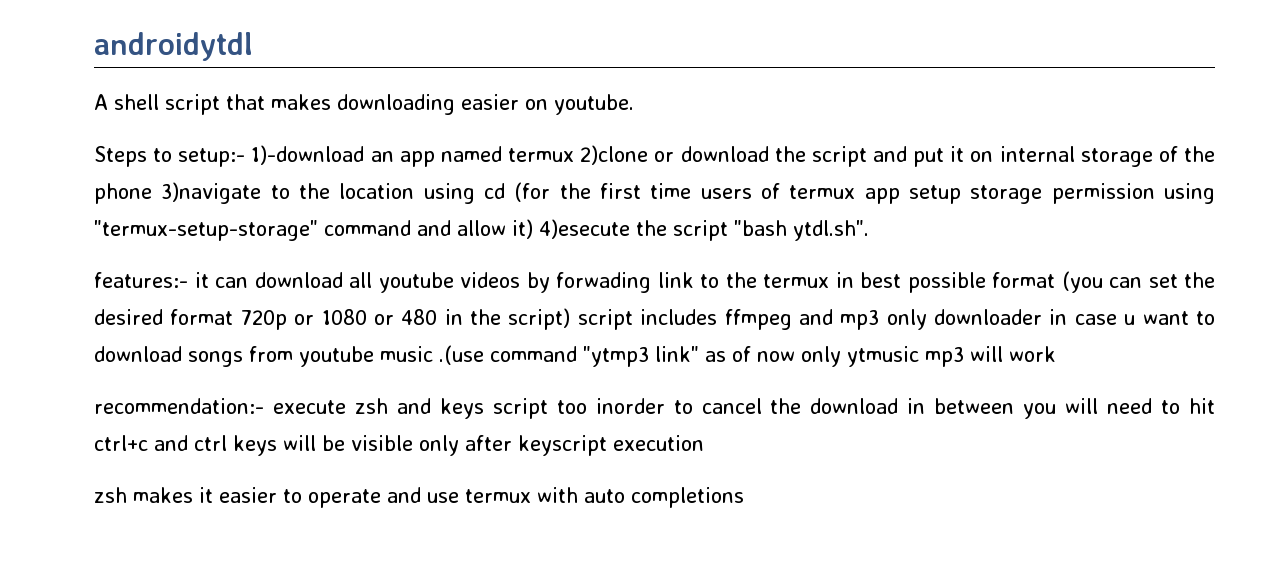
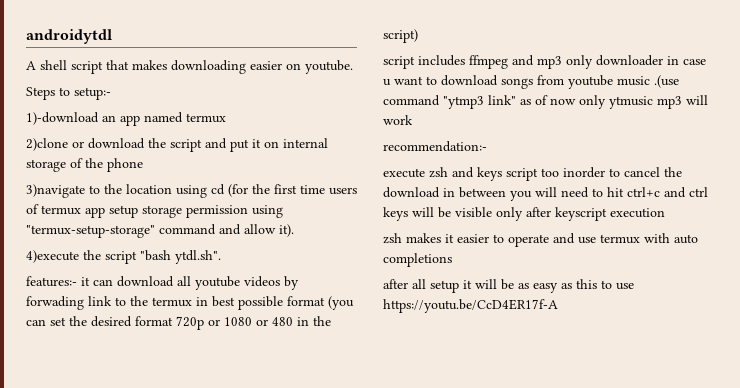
- Steps to setup:- 1)-download an app named termux 2)clone or download the script and put it on internal storage of the phone 3)navigate to the location using cd (for the first time users of termux app setup storage permission using "termux-setup-storage" command and allow it) 4)esecute the script "bash ytdl.sh".
+ Steps to setup:-
+ 1)-download an app named termux
+ 2)clone or download the script and put it on internal storage of the phone
+ 3)navigate to the location using cd (for the first time users of termux app setup storage permission using "termux-setup-storage" command and allow it).
+ 4)execute the script "bash ytdl.sh".
- features:- it can download all youtube videos by forwading link to the termux in best possible format (you can set the desired format 720p or 1080 or 480 in the script) script includes ffmpeg and mp3 only downloader in case u want to download songs from youtube music .(use command "ytmp3 link" as of now only ytmusic mp3 will work
+ features:- it can download all youtube videos by forwading link to the termux in best possible format (you can set the desired format 720p or 1080 or 480 in the script)
+ script includes ffmpeg and mp3 only downloader in case u want to download songs from youtube music .(use command "ytmp3 link" as of now only ytmusic mp3 will work
- recommendation:- execute zsh and keys script too inorder to cancel the download in between you will need to hit ctrl+c and ctrl keys will be visible only after keyscript execution
+ recommendation:-
+ execute zsh and keys script too inorder to cancel the download in between you will need to hit ctrl+c and ctrl keys will be visible only after keyscript execution
+ after all setup it will be as easy as this to use https://youtu.be/CcD4ER17f-A

